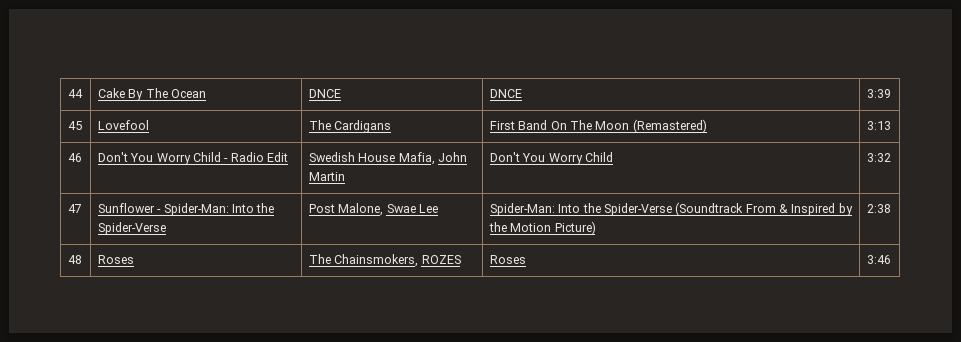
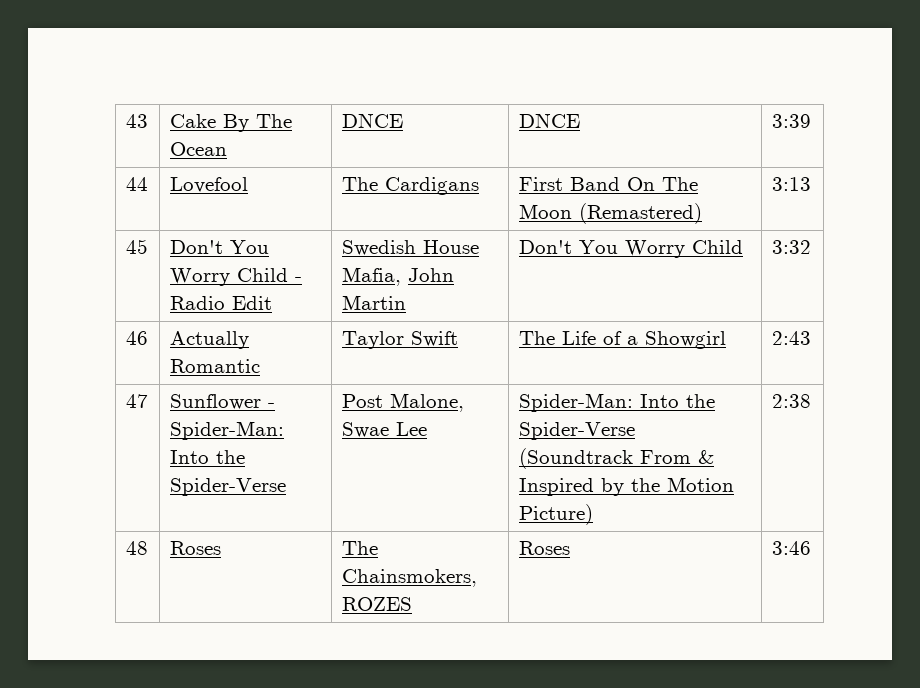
- 44 | Cake By The Ocean | DNCE | DNCE | 3:39
+ 43 | Cake By The Ocean | DNCE | DNCE | 3:39
- 45 | Lovefool | The Cardigans | First Band On The Moon (Remastered) | 3:13
+ 44 | Lovefool | The Cardigans | First Band On The Moon (Remastered) | 3:13
- 46 | Don't You Worry Child - Radio Edit | Swedish House Mafia, John Martin | Don't You Worry Child | 3:32
+ 45 | Don't You Worry Child - Radio Edit | Swedish House Mafia, John Martin | Don't You Worry Child | 3:32
+ 46 | Actually Romantic | Taylor Swift | The Life of a Showgirl | 2:43

